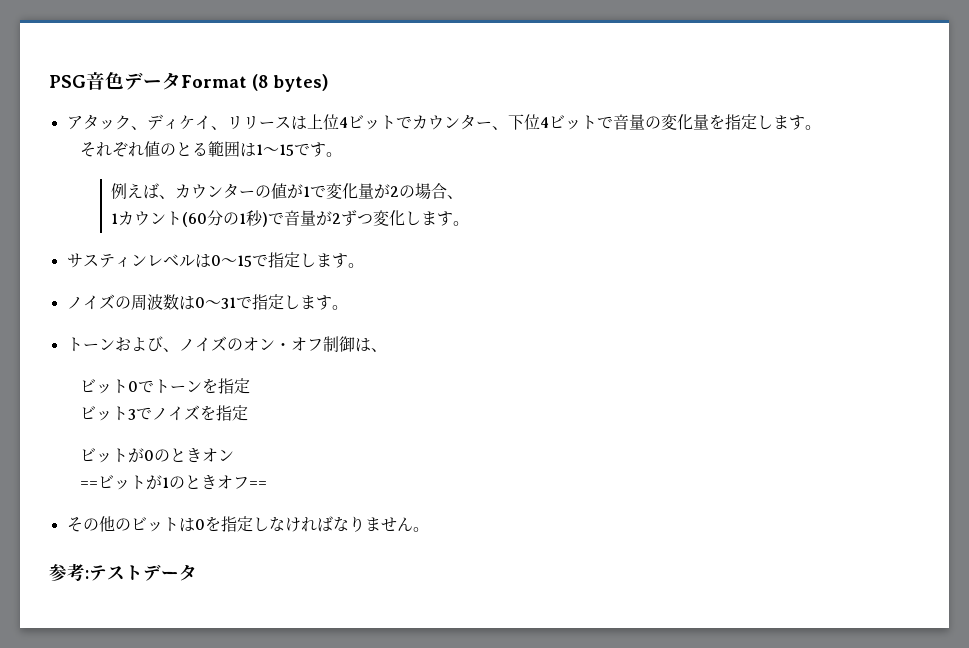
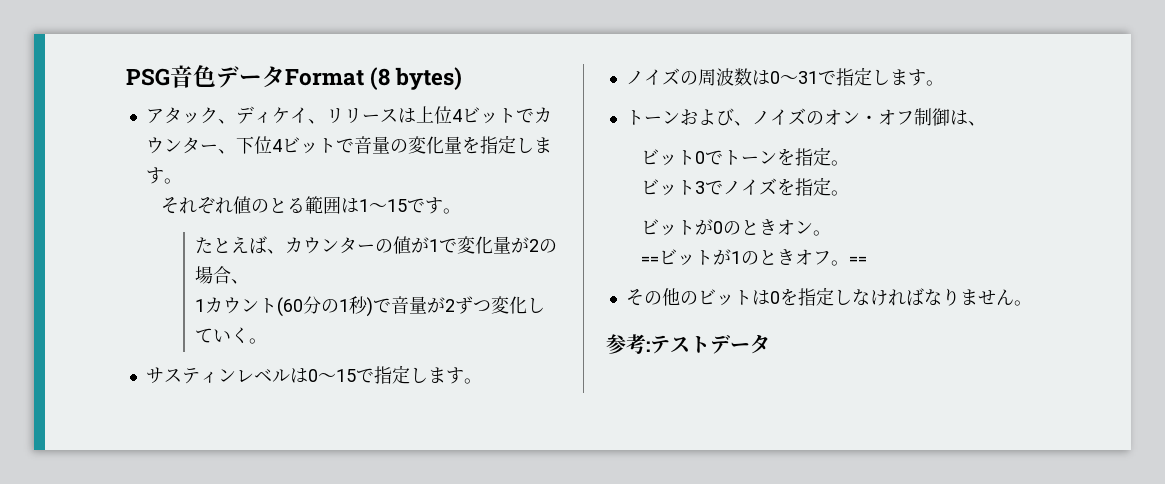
- 例えば、カウンターの値が1で変化量が2の場合、
+ たとえば、カウンターの値が1で変化量が2の場合、
- 1カウント(60分の1秒)で音量が2ずつ変化します。
+ 1カウント(60分の1秒)で音量が2ずつ変化していく。
- ビット0でトーンを指定
+ ビット0でトーンを指定。
- ビット3でノイズを指定
+ ビット3でノイズを指定。
- ビットが0のときオン
+ ビットが0のときオン。
- ==ビットが1のときオフ==
+ ==ビットが1のときオフ。==

